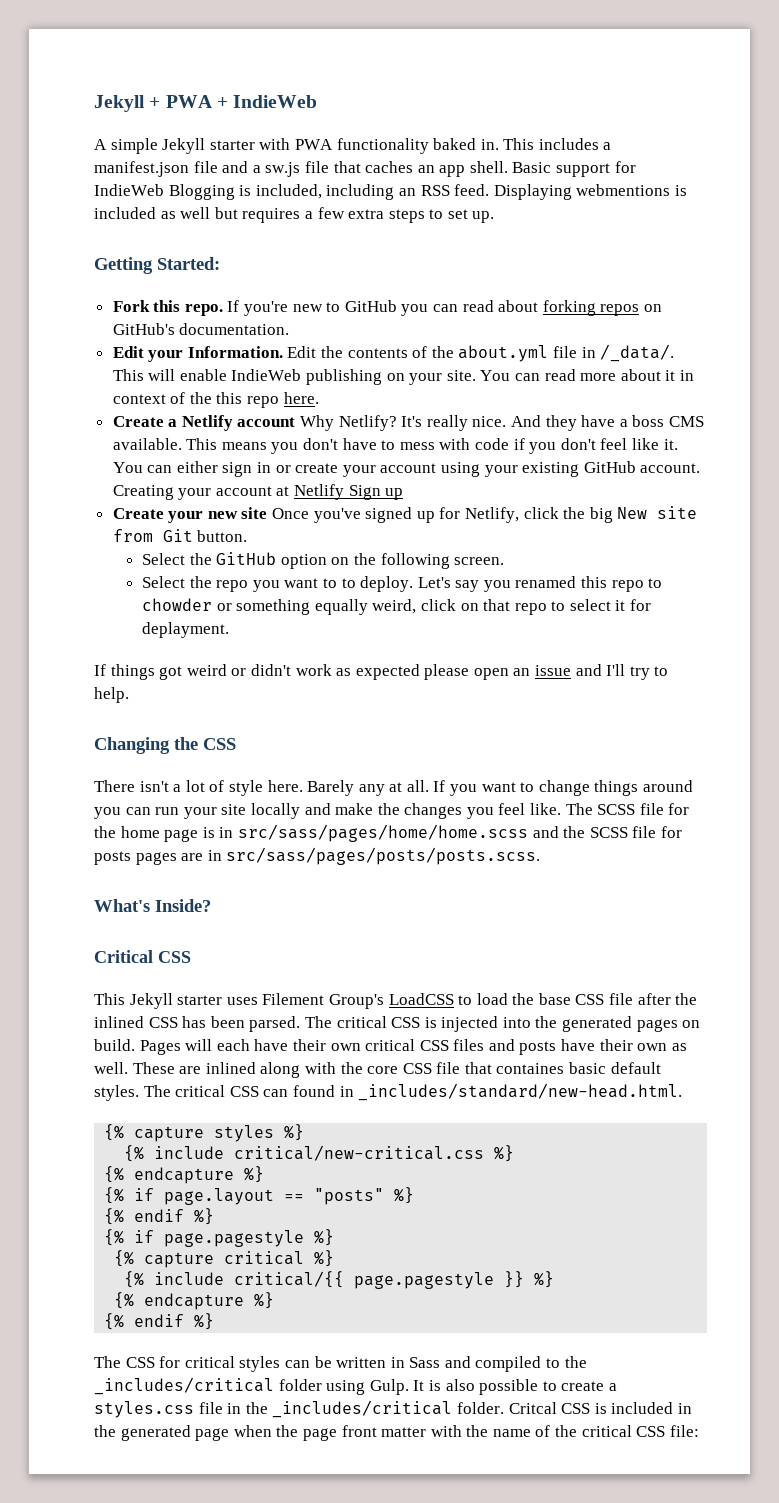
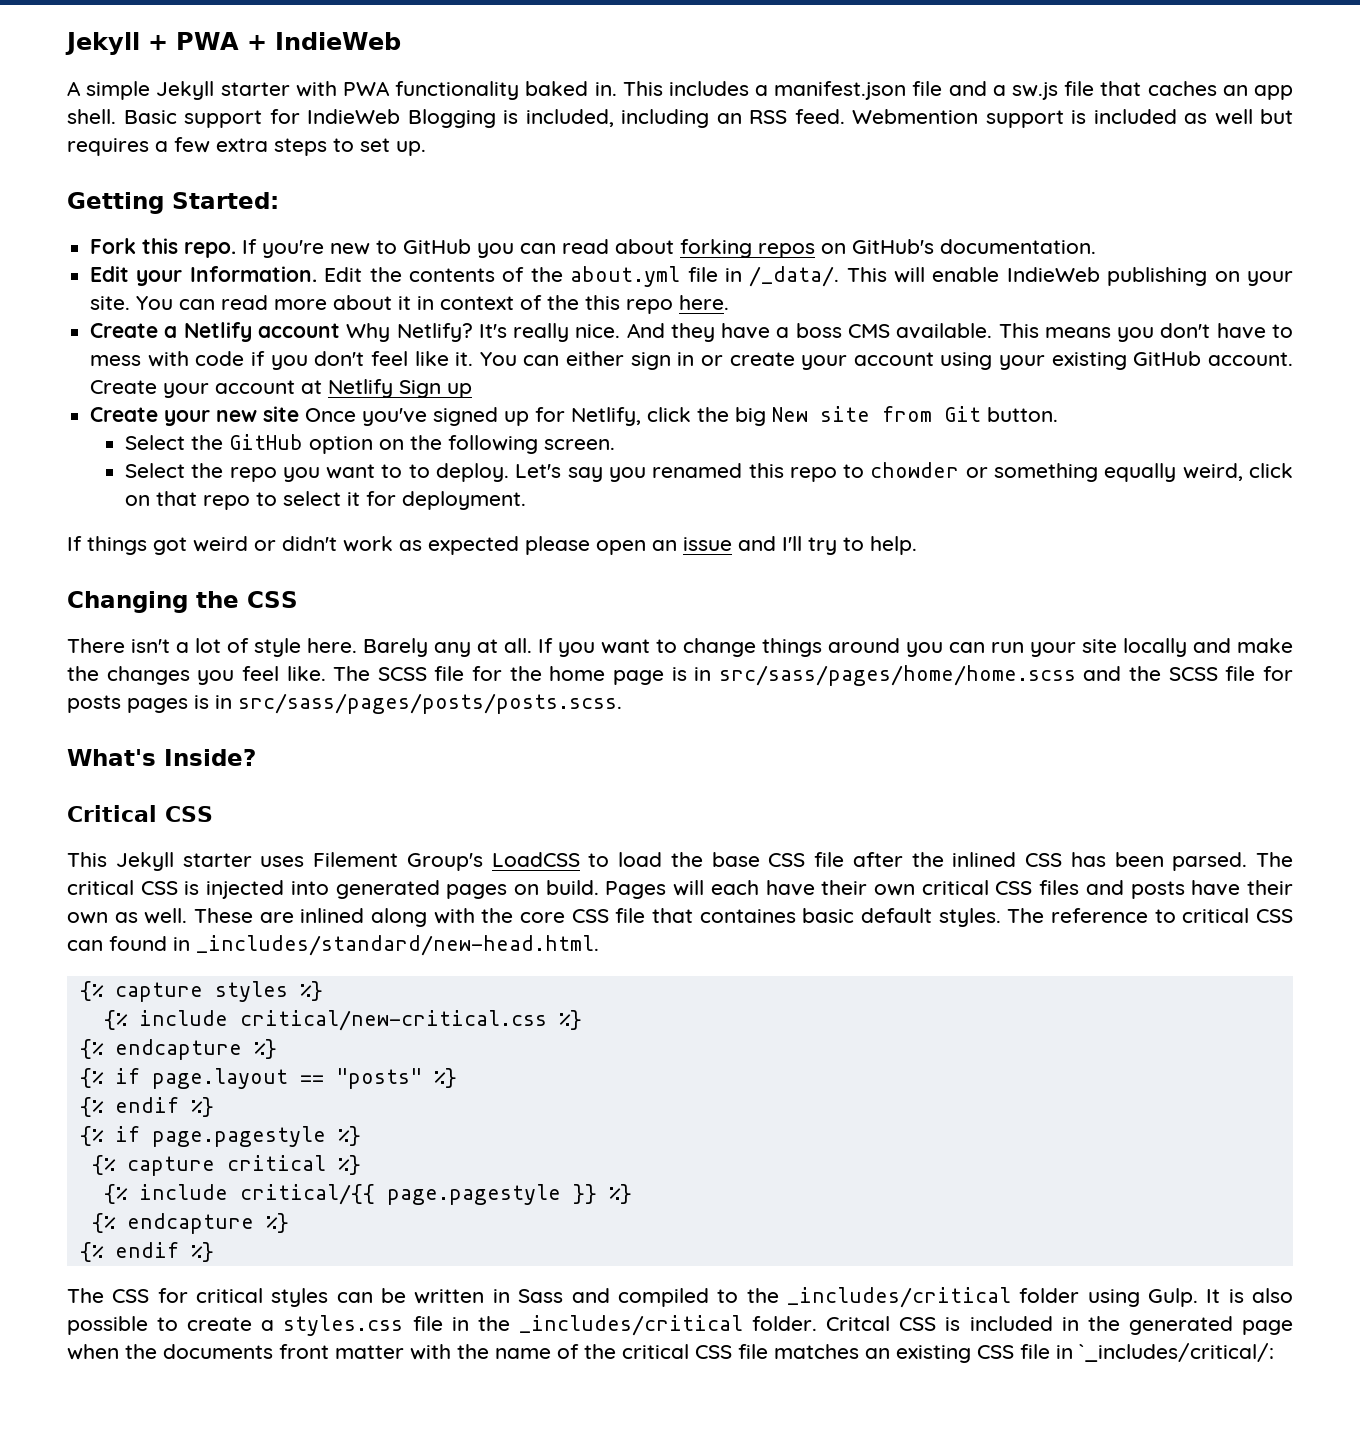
- Displaying webmentions is included as well but requires a few extra steps to set up.
+ Webmention support is included as well but requires a few extra steps to set up.
- Creating your account at Netlify Sign up
+ Create your account at Netlify Sign up
- Let's say you renamed this repo to chowder or something equally weird, click on that repo to select it for deplayment.
+ Let's say you renamed this repo to chowder or something equally weird, click on that repo to select it for deployment.
- The SCSS file for the home page is in src/sass/pages/home/home.scss and the SCSS file for posts pages are in src/sass/pages/posts/posts.scss.
+ The SCSS file for the home page is in src/sass/pages/home/home.scss and the SCSS file for posts pages is in src/sass/pages/posts/posts.scss.
- The critical CSS is injected into the generated pages on build.
+ The critical CSS is injected into generated pages on build.
- The critical CSS can found in _includes/standard/new-head.html.
+ The reference to critical CSS can found in _includes/standard/new-head.html.
- Critcal CSS is included in the generated page when the page front matter with the name of the critical CSS file:
+ Critcal CSS is included in the generated page when the documents front matter with the name of the critical CSS file matches an existing CSS file in `_includes/critical/:

